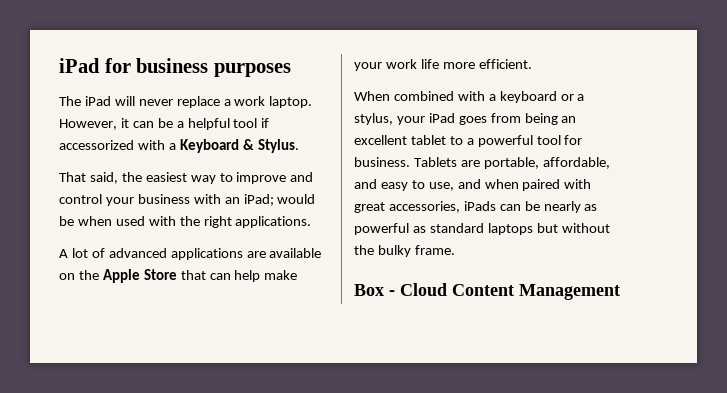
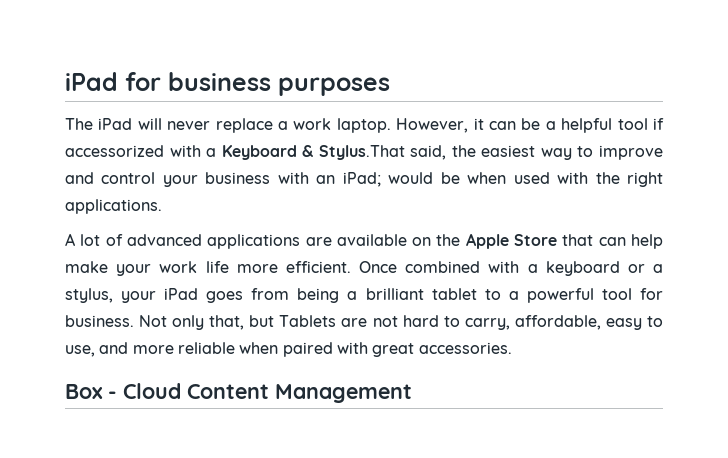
- However, it can be a helpful tool if accessorized with a Keyboard & Stylus.
- That said, the easiest way to improve and control your business with an iPad; would be when used with the right applications.
+ However, it can be a helpful tool if accessorized with a Keyboard & Stylus.That said, the easiest way to improve and control your business with an iPad; would be when used with the right applications.
- A lot of advanced applications are available on the Apple Store that can help make your work life more efficient.
- When combined with a keyboard or a stylus, your iPad goes from being an excellent tablet to a powerful tool for business.
+ A lot of advanced applications are available on the Apple Store that can help make your work life more efficient. Once combined with a keyboard or a stylus, your iPad goes from being a brilliant tablet to a powerful tool for business.
- Tablets are portable, affordable, and easy to use, and when paired with great accessories, iPads can be nearly as powerful as standard laptops but without the bulky frame.
+ Not only that, but Tablets are not hard to carry, affordable, easy to use, and more reliable when paired with great accessories.

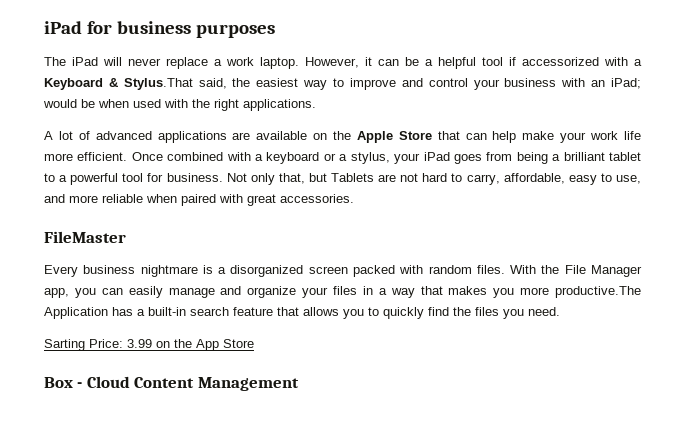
+ FileMaster
+ Every business nightmare is a disorganized screen packed with random files. With the File Manager app, you can easily manage and organize your files in a way that makes you more productive.The Application has a built-in search feature that allows you to quickly find the files you need.
+ Sarting Price: 3.99 on the App Store

